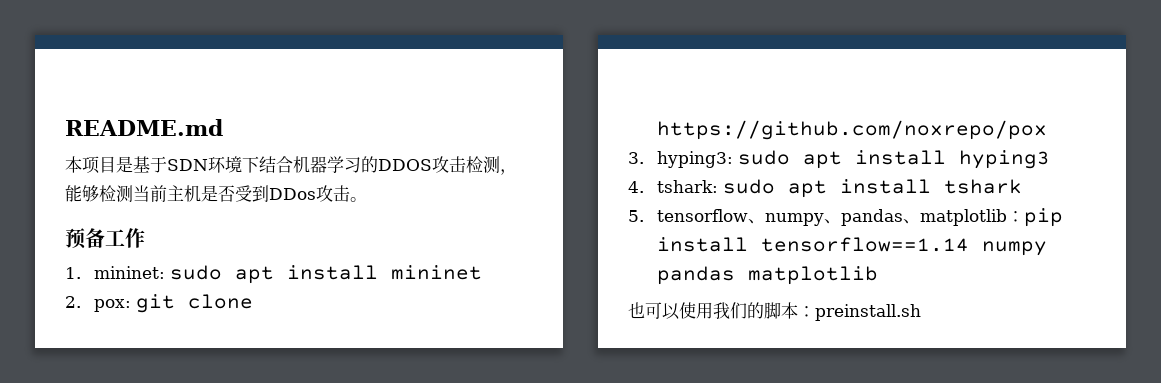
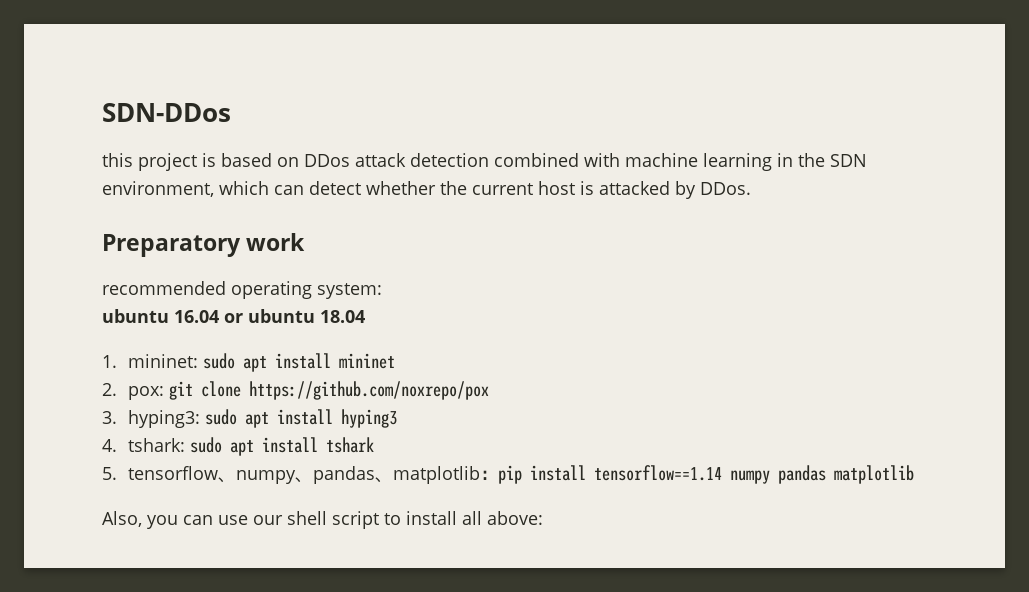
- README.md
- 本项目是基于SDN环境下结合机器学习的DDOS攻击检测，能够检测当前主机是否受到DDos攻击。
- 预备工作
+ SDN-DDos
+ this project is based on DDos attack detection combined with machine learning in the SDN environment, which can detect whether the current host is attacked by DDos.
+ Preparatory work
+ recommended operating system:
+ ubuntu 16.04 or ubuntu 18.04
- 也可以使用我们的脚本：preinstall.sh
+ Also, you can use our shell script to install all above:

